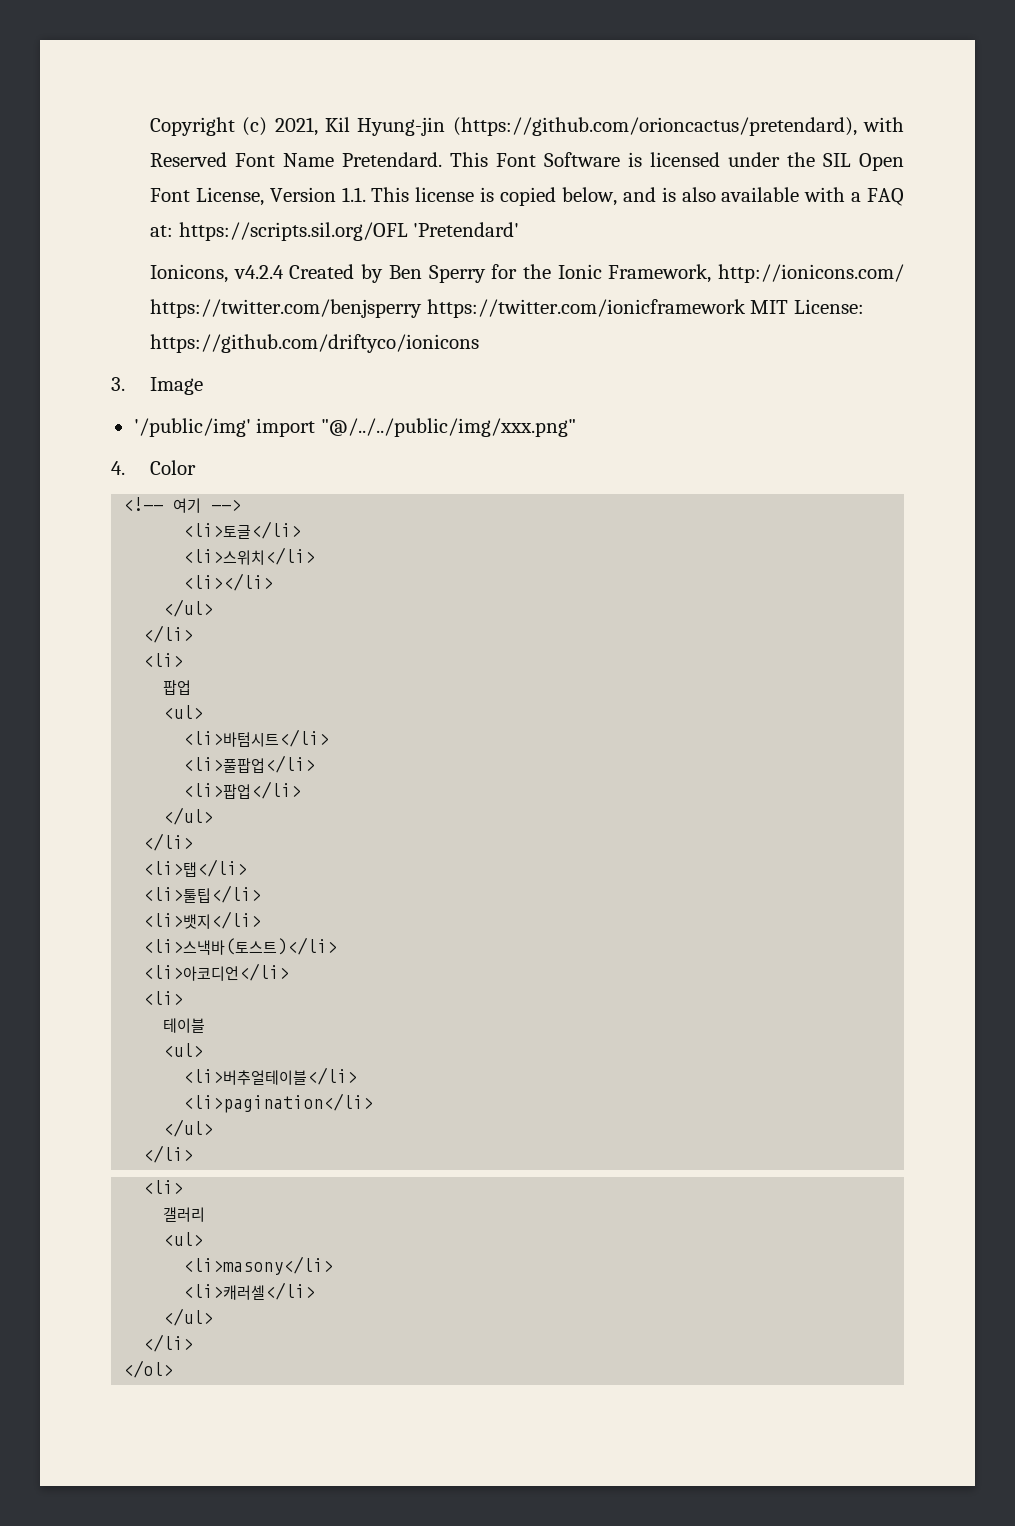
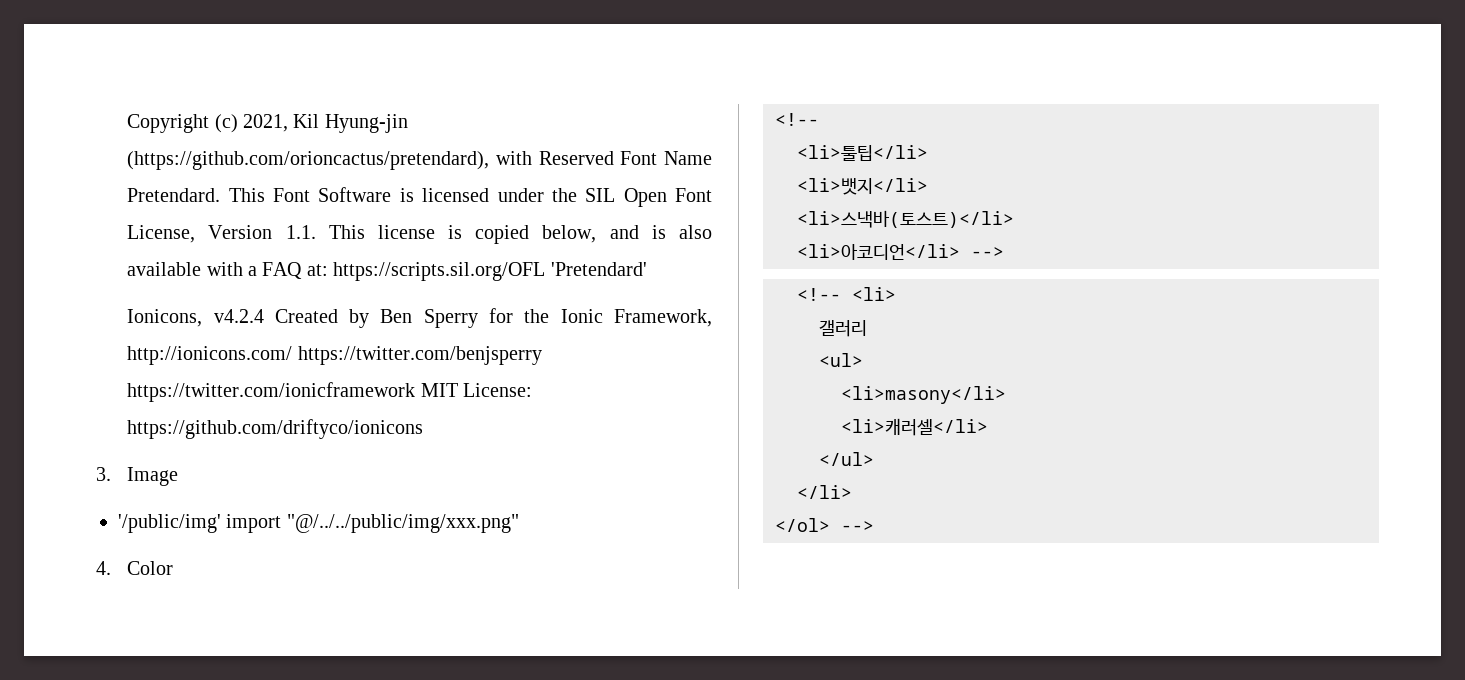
  4. Color
- <!-- 여기 -->
- <li>토글</li>
- <li>스위치</li>
- <li></li>
- </ul>
- </li>
- <li>
- 팝업
- <ul>
- <li>바텀시트</li>
- <li>풀팝업</li>
- <li>팝업</li>
- </ul>
- </li>
- <li>탭</li>
+ <!--
  <li>툴팁</li>
  <li>뱃지</li>
  <li>스낵바(토스트)</li>
- <li>아코디언</li>
- <li>
- 테이블
- <ul>
- <li>버추얼테이블</li>
- <li>pagination</li>
- </ul>
- </li>
- <li>
+ <li>아코디언</li> -->
+ <!-- <li>
- </ol>
+ </ol> -->

